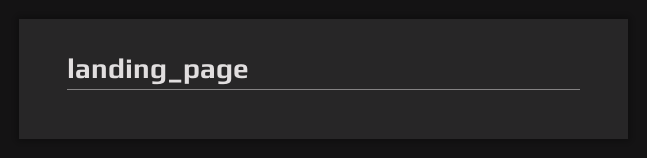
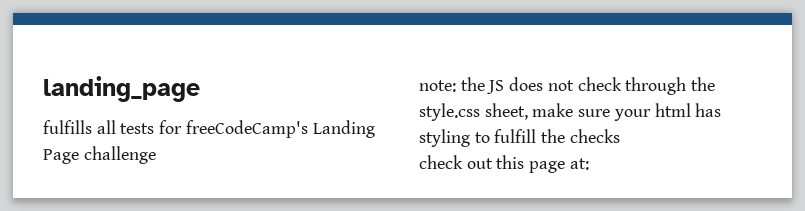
+ fulfills all tests for freeCodeCamp's Landing Page challenge
+ note: the JS does not check through the style.css sheet, make sure your html has styling to fulfill the checks
+ check out this page at:

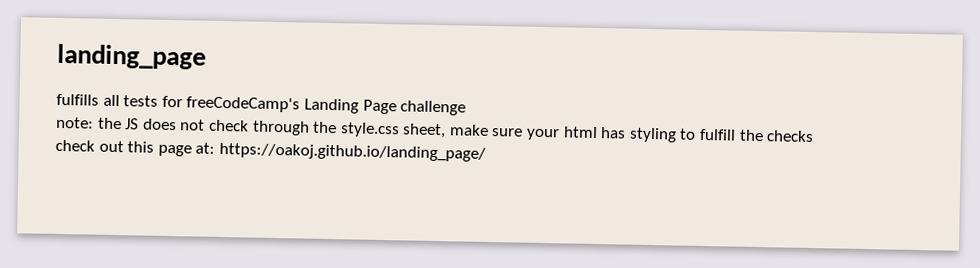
- check out this page at:
+ check out this page at: https://oakoj.github.io/landing_page/

